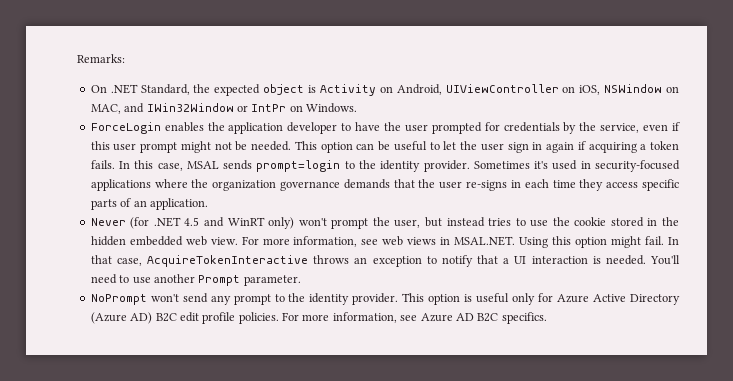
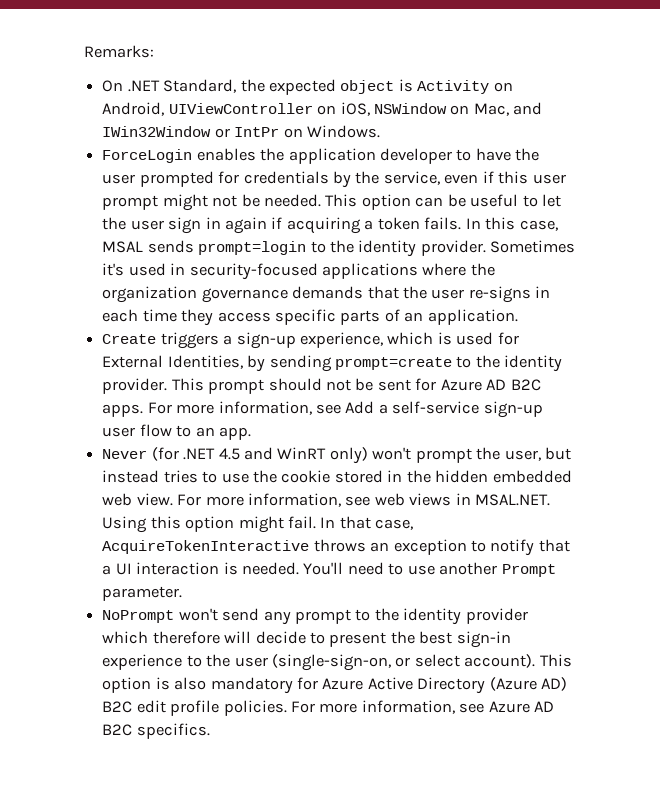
- On .NET Standard, the expected object is Activity on Android, UIViewController on iOS, NSWindow on MAC, and IWin32Window or IntPr on Windows.
+ On .NET Standard, the expected object is Activity on Android, UIViewController on iOS, NSWindow on Mac, and IWin32Window or IntPr on Windows.
+ Create triggers a sign-up experience, which is used for External Identities, by sending prompt=create to the identity provider. This prompt should not be sent for Azure AD B2C apps. For more information, see Add a self-service sign-up user flow to an app.
- NoPrompt won't send any prompt to the identity provider.
+ NoPrompt won't send any prompt to the identity provider which therefore will decide to present the best sign-in experience to the user (single-sign-on, or select account).
- This option is useful only for Azure Active Directory (Azure AD) B2C edit profile policies.
+ This option is also mandatory for Azure Active Directory (Azure AD) B2C edit profile policies.

